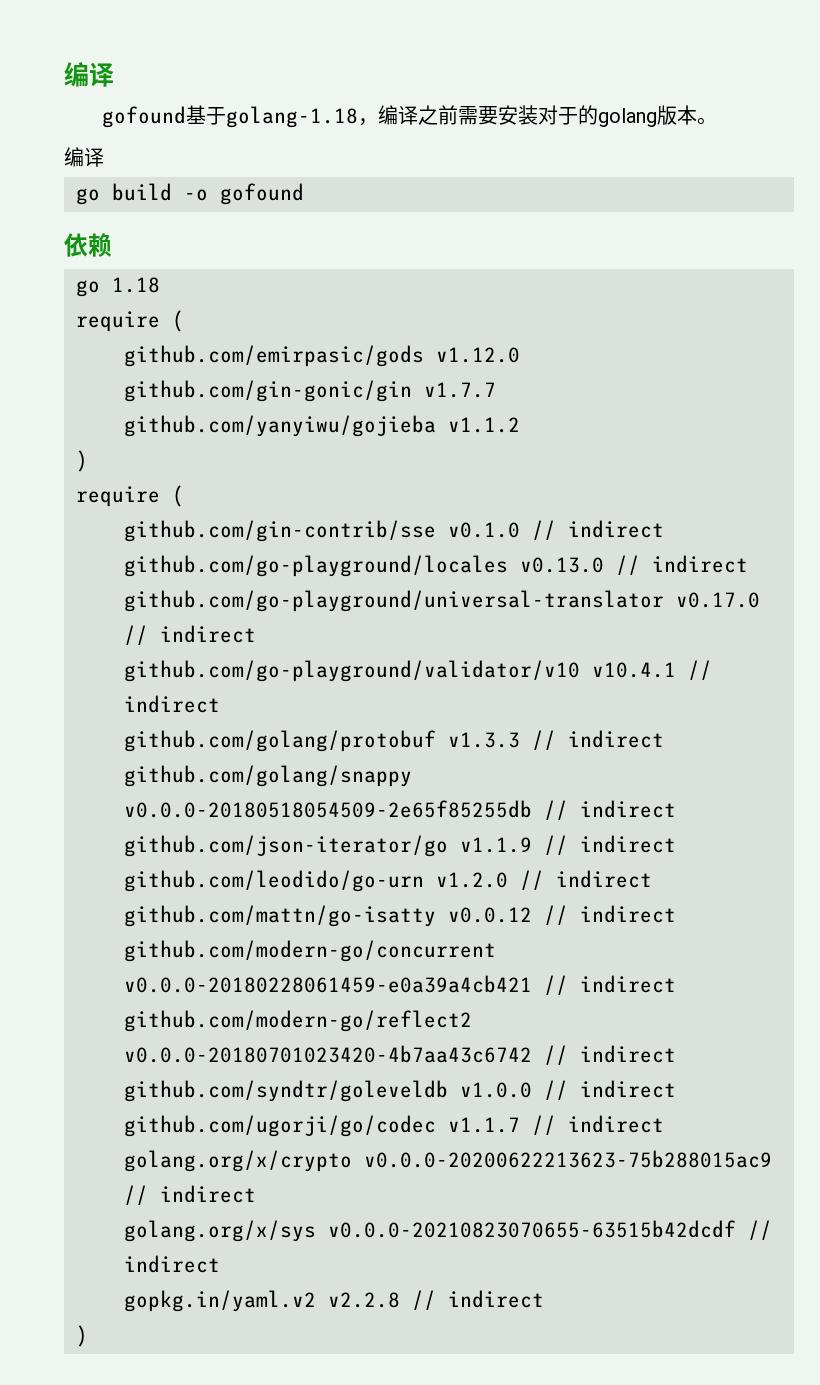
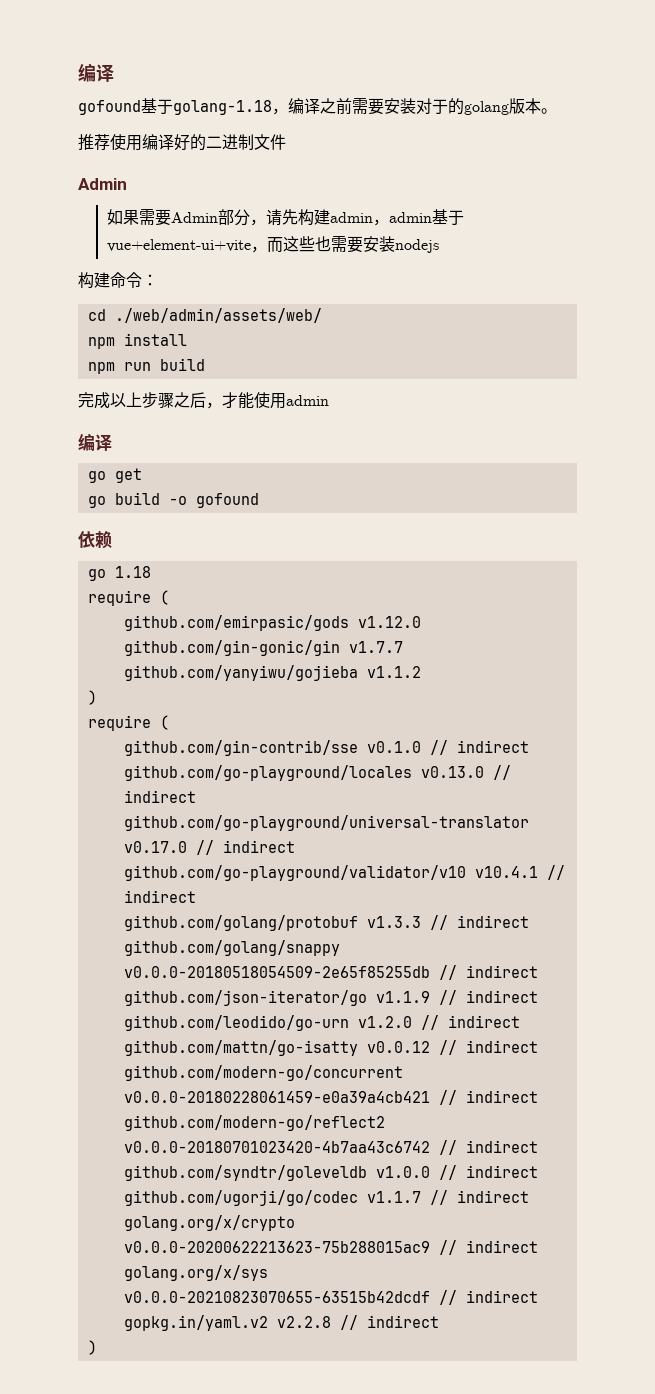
  gofound基于golang-1.18，编译之前需要安装对于的golang版本。
+ 推荐使用编译好的二进制文件
+ Admin
+ 如果需要Admin部分，请先构建admin，admin基于vue+element-ui+vite，而这些也需要安装nodejs
+ 构建命令：
+ cd ./web/admin/assets/web/
+ npm install
+ npm run build
+ 完成以上步骤之后，才能使用admin
  编译
+ go get

